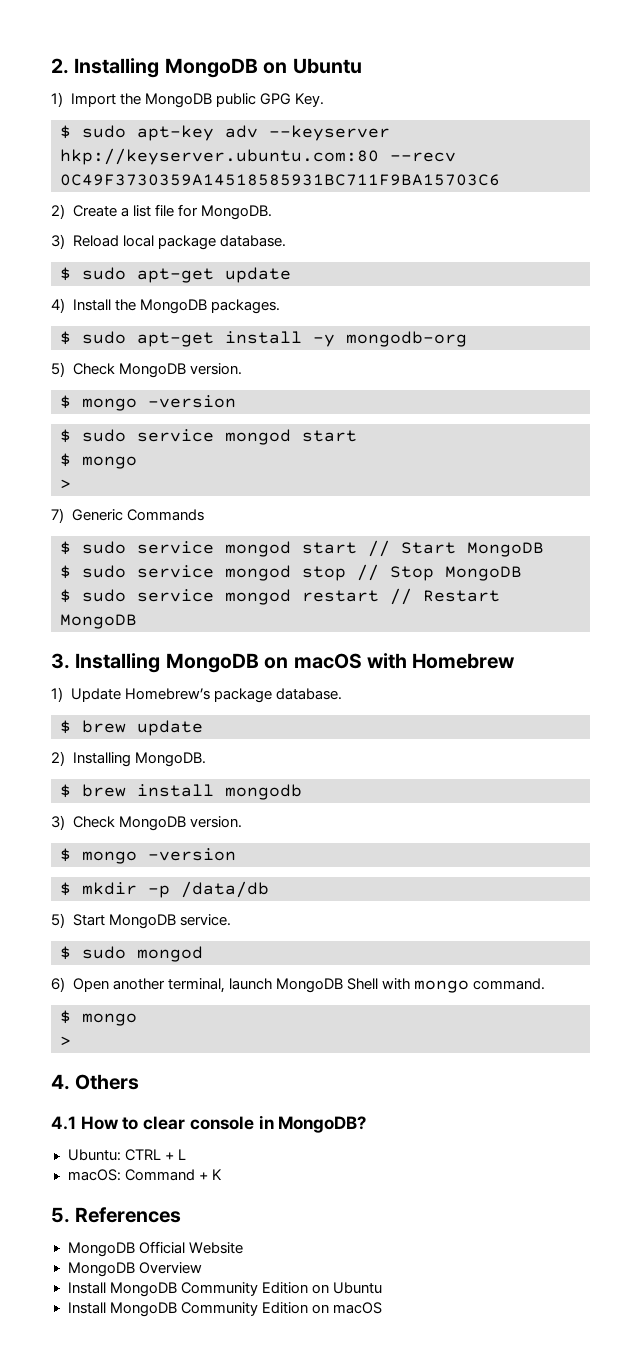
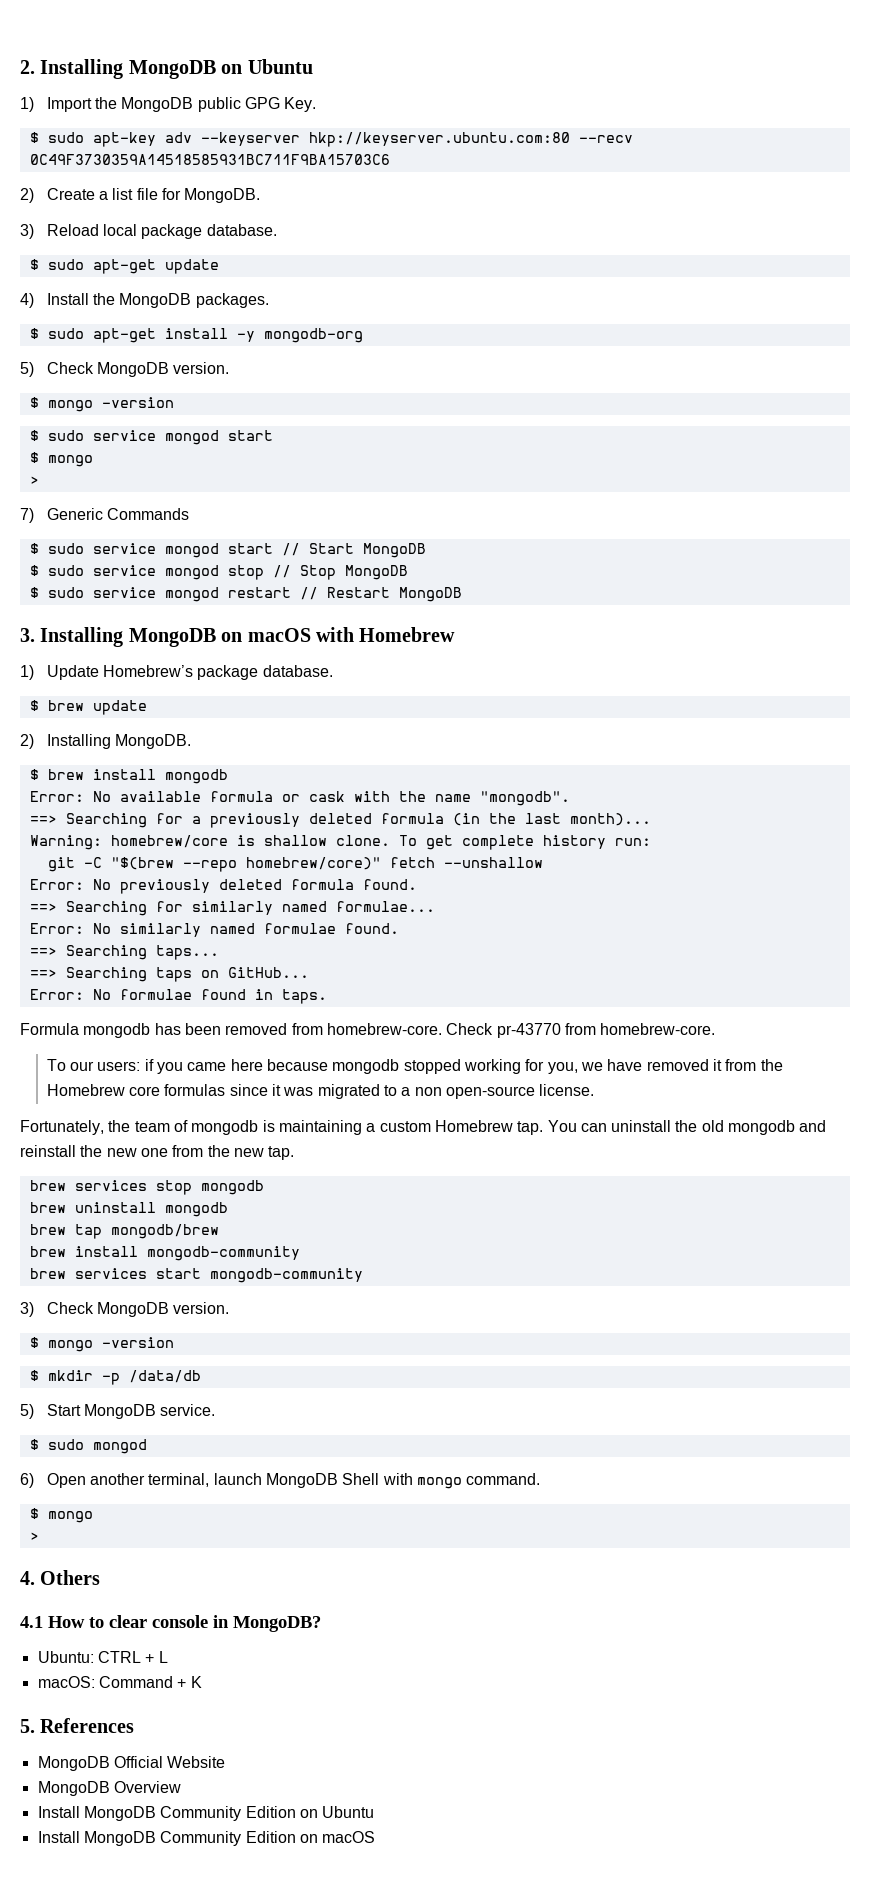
+ Error: No available formula or cask with the name "mongodb".
+ ==> Searching for a previously deleted formula (in the last month)...
+ Warning: homebrew/core is shallow clone. To get complete history run:
+ git -C "$(brew --repo homebrew/core)" fetch --unshallow
+ Error: No previously deleted formula found.
+ ==> Searching for similarly named formulae...
+ Error: No similarly named formulae found.
+ ==> Searching taps...
+ ==> Searching taps on GitHub...
+ Error: No formulae found in taps.
+ Formula mongodb has been removed from homebrew-core. Check pr-43770 from homebrew-core.
+ To our users: if you came here because mongodb stopped working for you, we have removed it from the Homebrew core formulas since it was migrated to a non open-source license.
+ Fortunately, the team of mongodb is maintaining a custom Homebrew tap. You can uninstall the old mongodb and reinstall the new one from the new tap.
+ brew services stop mongodb
+ brew uninstall mongodb
+ brew tap mongodb/brew
+ brew install mongodb-community
+ brew services start mongodb-community

